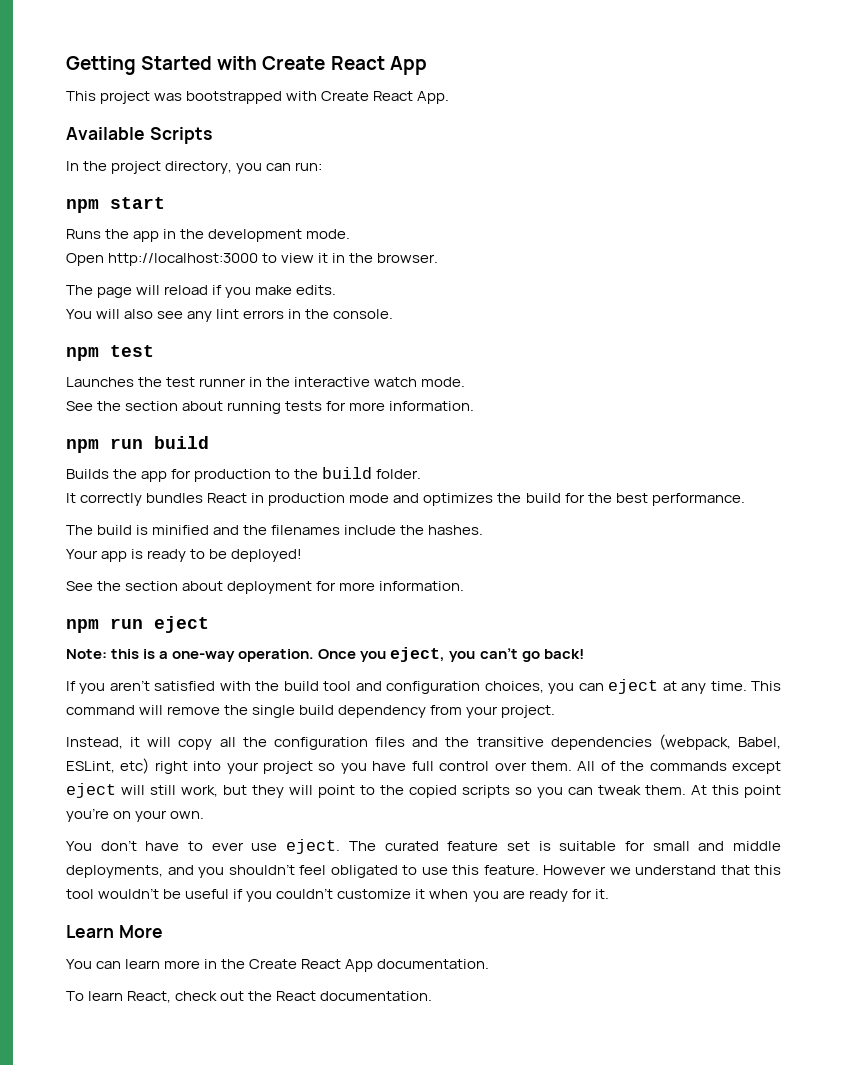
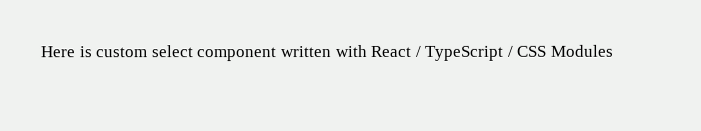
- Getting Started with Create React App
- This project was bootstrapped with Create React App.
- Available Scripts
- In the project directory, you can run:
- npm start
- Runs the app in the development mode.
- Open http://localhost:3000 to view it in the browser.
- The page will reload if you make edits.
- You will also see any lint errors in the console.
- npm test
- Launches the test runner in the interactive watch mode.
- See the section about running tests for more information.
- npm run build
- Builds the app for production to the build folder.
- It correctly bundles React in production mode and optimizes the build for the best performance.
- The build is minified and the filenames include the hashes.
- Your app is ready to be deployed!
- See the section about deployment for more information.
- npm run eject
- Note: this is a one-way operation. Once you eject, you can’t go back!
- If you aren’t satisfied with the build tool and configuration choices, you can eject at any time. This command will remove the single build dependency from your project.
- Instead, it will copy all the configuration files and the transitive dependencies (webpack, Babel, ESLint, etc) right into your project so you have full control over them. All of the commands except eject will still work, but they will point to the copied scripts so you can tweak them. At this point you’re on your own.
- You don’t have to ever use eject. The curated feature set is suitable for small and middle deployments, and you shouldn’t feel obligated to use this feature. However we understand that this tool wouldn’t be useful if you couldn’t customize it when you are ready for it.
- Learn More
- You can learn more in the Create React App documentation.
- To learn React, check out the React documentation.
+ Here is custom select component written with React / TypeScript / CSS Modules

